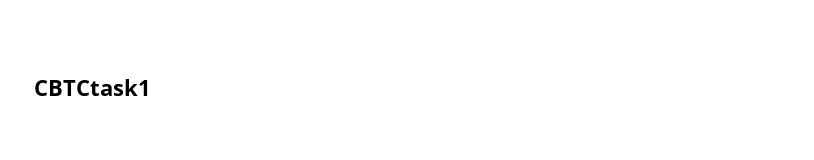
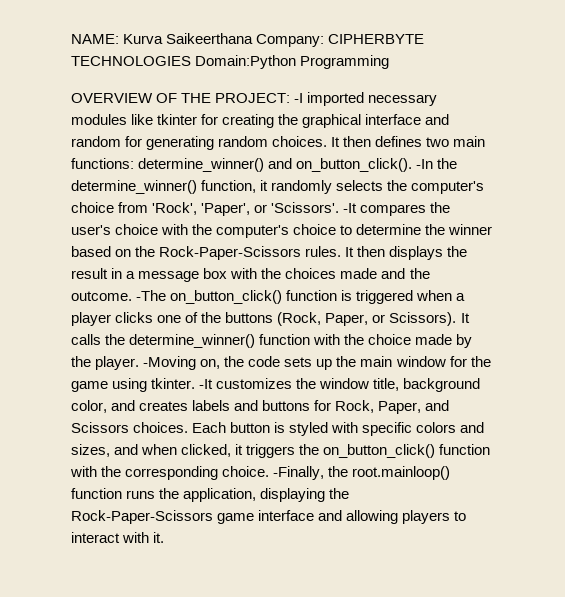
- CBTCtask1
+ NAME: Kurva Saikeerthana Company: CIPHERBYTE TECHNOLOGIES Domain:Python Programming
+ OVERVIEW OF THE PROJECT: -I imported necessary modules like tkinter for creating the graphical interface and random for generating random choices. It then defines two main functions: determine_winner() and on_button_click(). -In the determine_winner() function, it randomly selects the computer's choice from 'Rock', 'Paper', or 'Scissors'. -It compares the user's choice with the computer's choice to determine the winner based on the Rock-Paper-Scissors rules. It then displays the result in a message box with the choices made and the outcome. -The on_button_click() function is triggered when a player clicks one of the buttons (Rock, Paper, or Scissors). It calls the determine_winner() function with the choice made by the player. -Moving on, the code sets up the main window for the game using tkinter. -It customizes the window title, background color, and creates labels and buttons for Rock, Paper, and Scissors choices. Each button is styled with specific colors and sizes, and when clicked, it triggers the on_button_click() function with the corresponding choice. -Finally, the root.mainloop() function runs the application, displaying the Rock-Paper-Scissors game interface and allowing players to interact with it.

